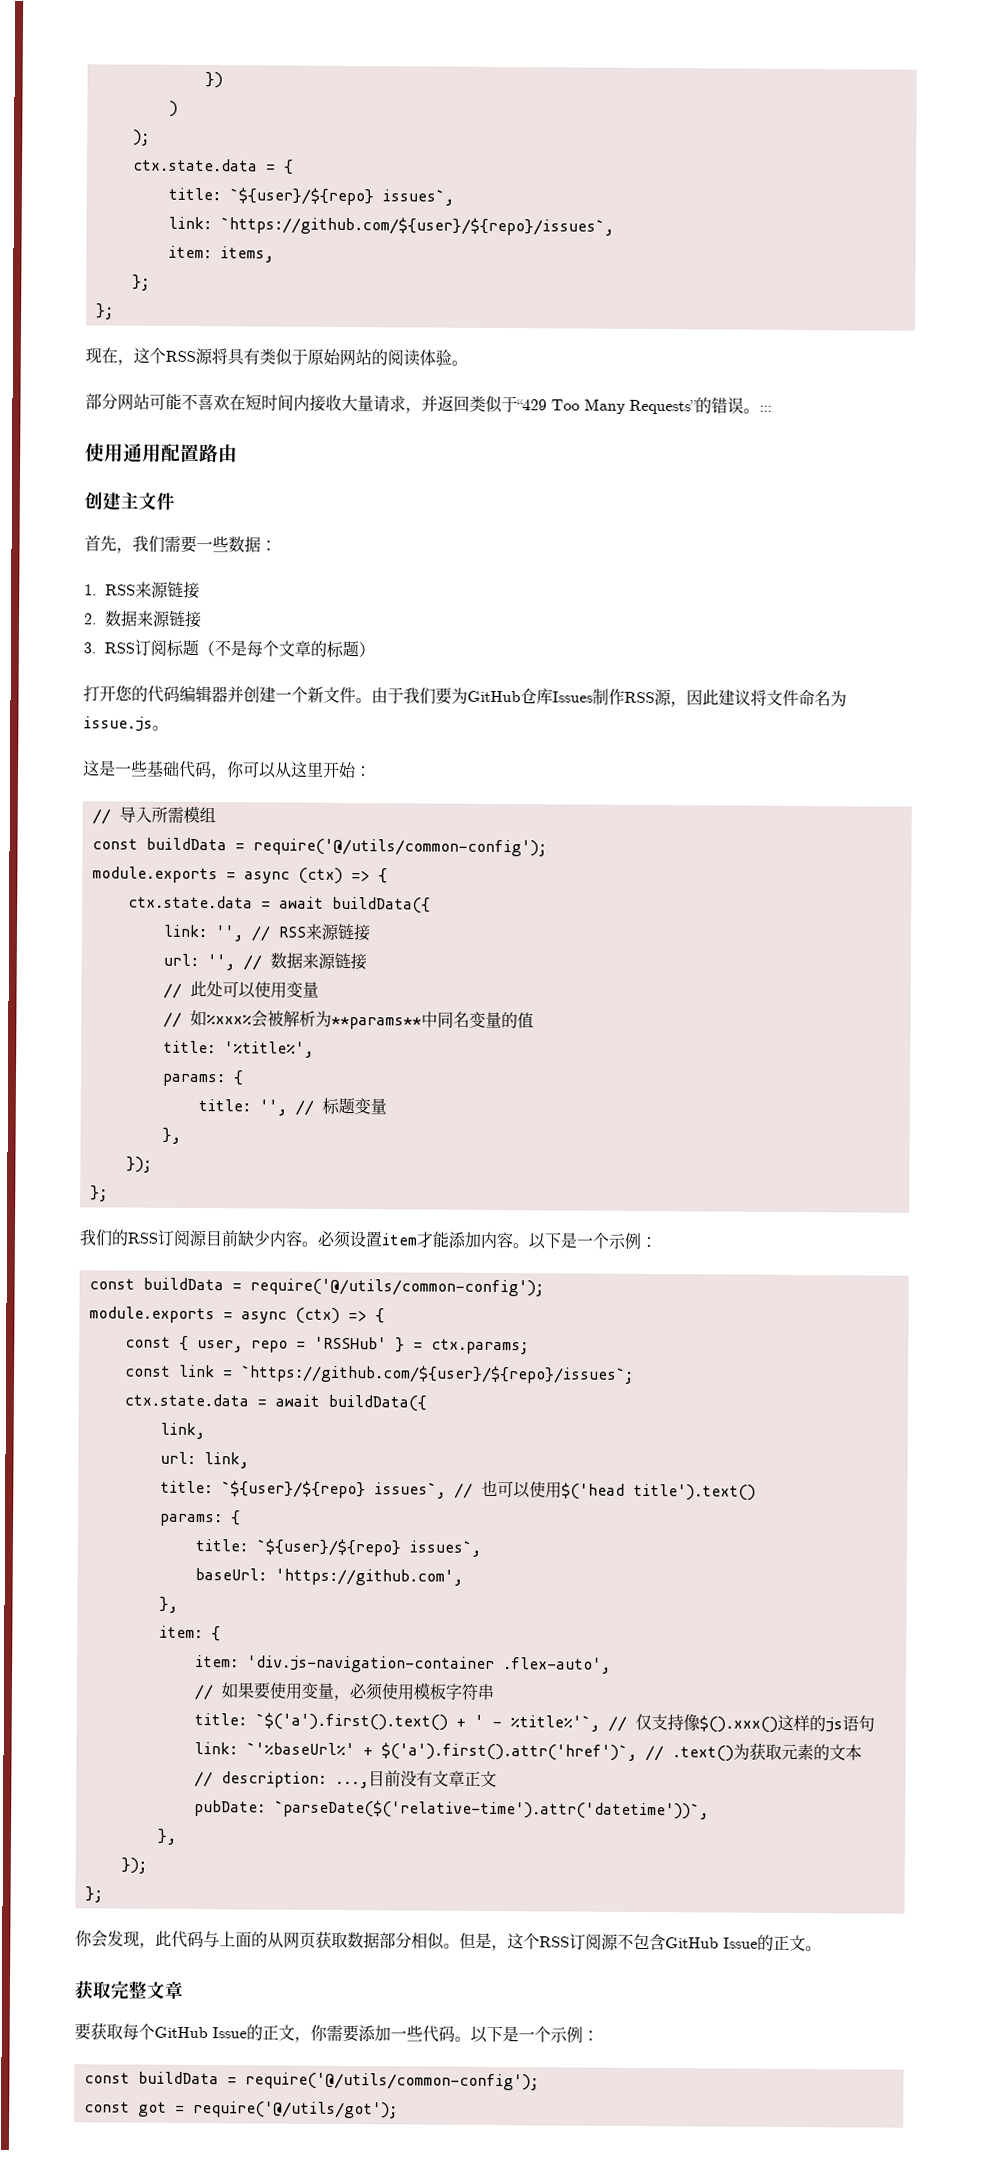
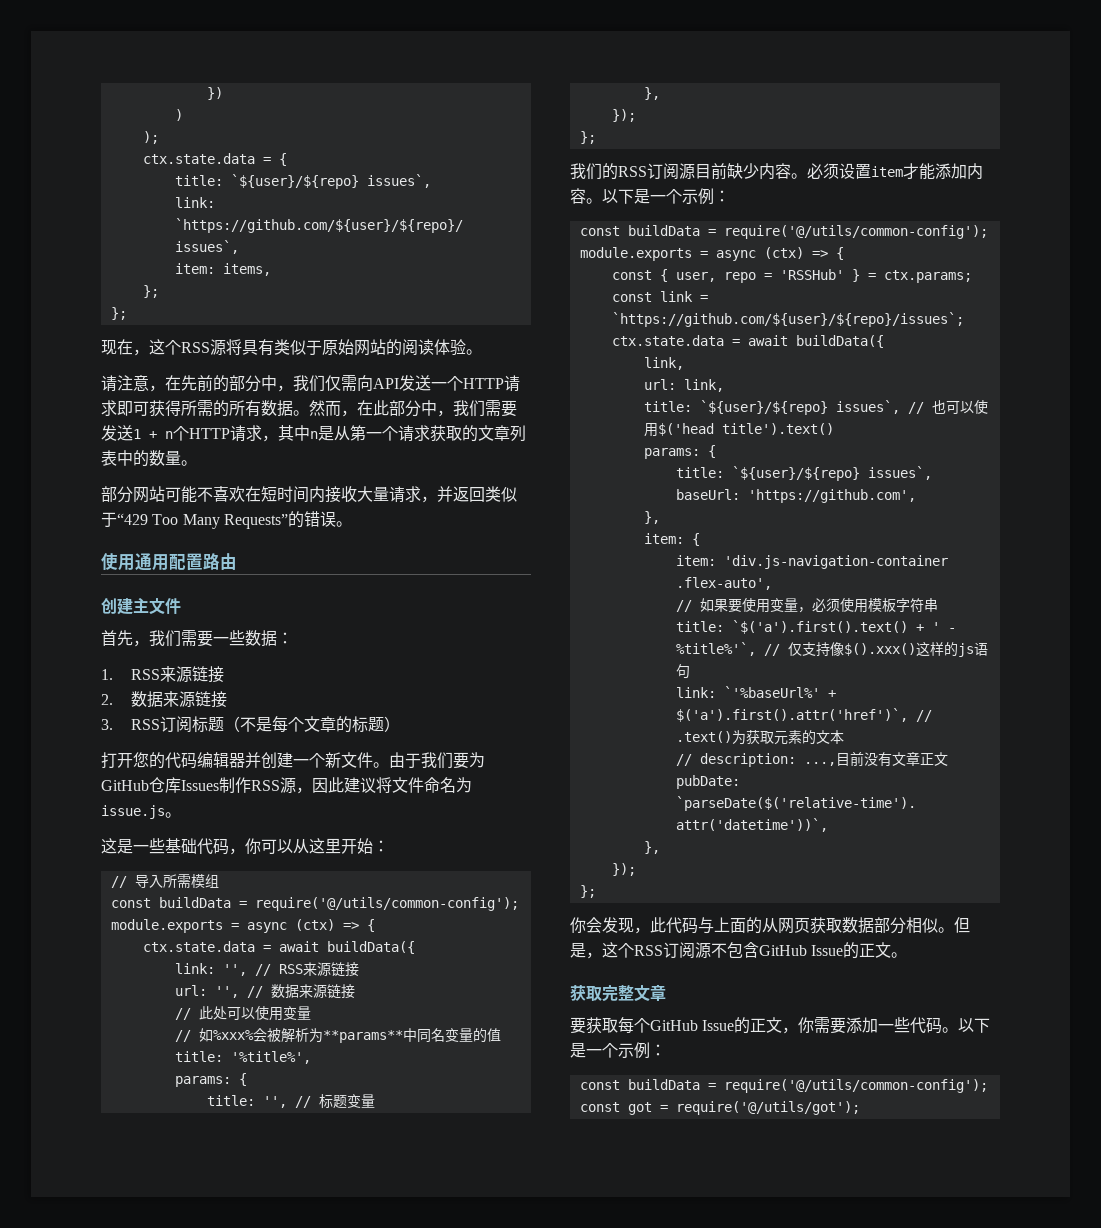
+ 请注意，在先前的部分中，我们仅需向API发送一个HTTP请求即可获得所需的所有数据。然而，在此部分中，我们需要发送1 + n个HTTP请求，其中n是从第一个请求获取的文章列表中的数量。
- 部分网站可能不喜欢在短时间内接收大量请求，并返回类似于“429 Too Many Requests”的错误。:::
+ 部分网站可能不喜欢在短时间内接收大量请求，并返回类似于“429 Too Many Requests”的错误。

